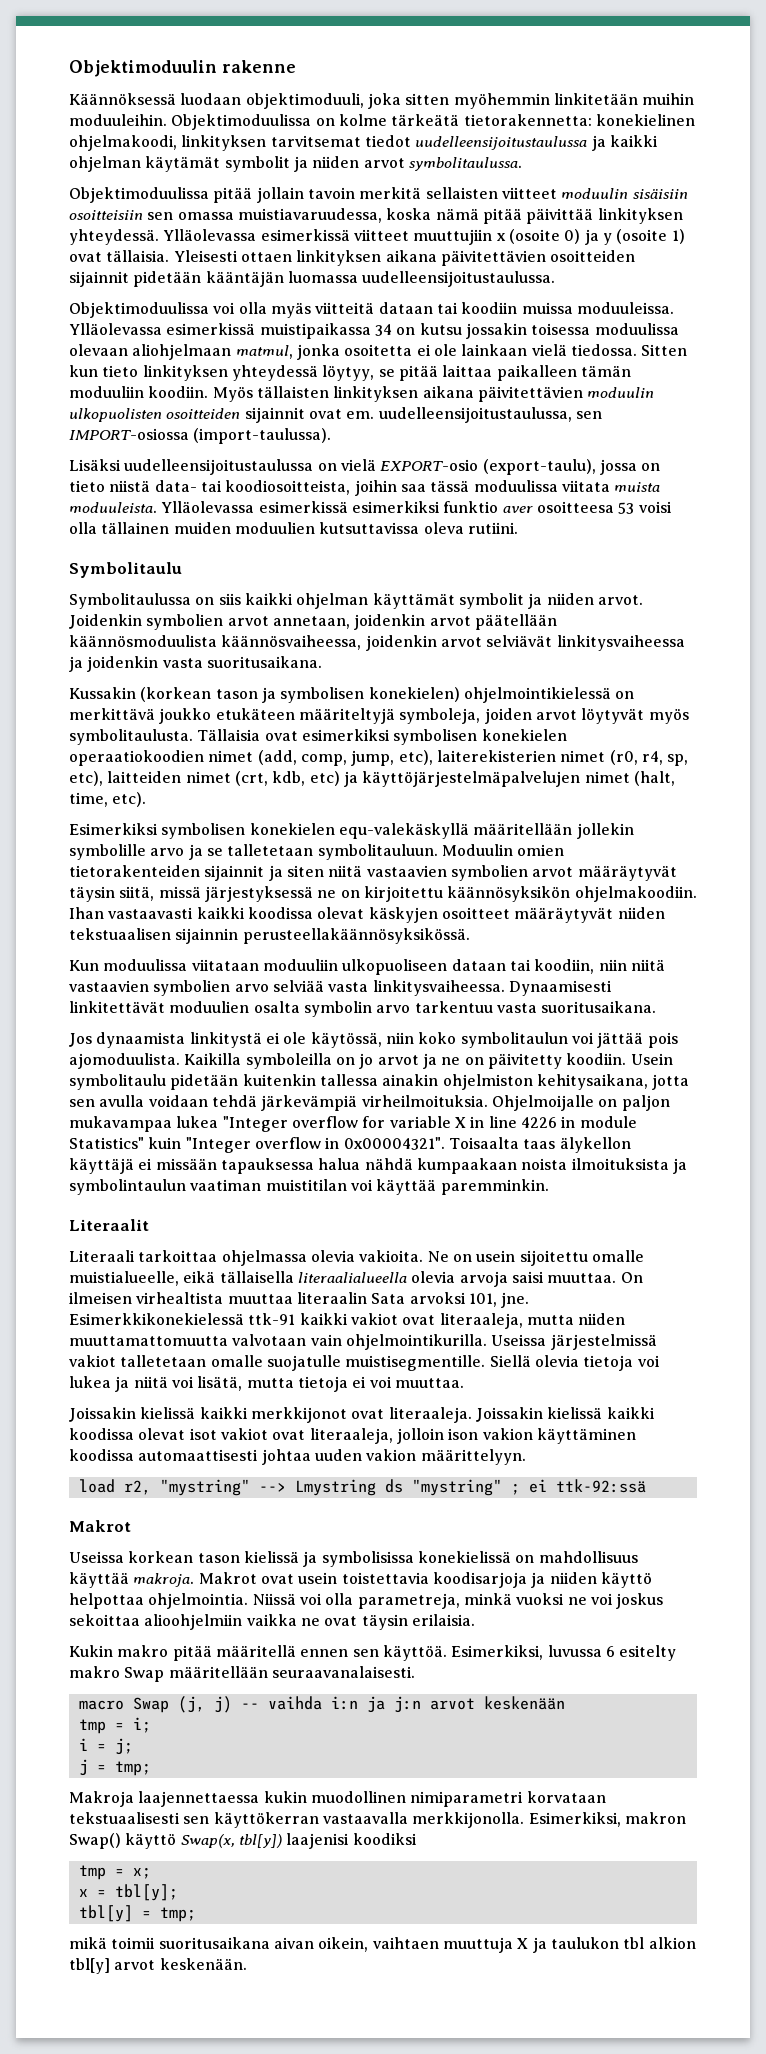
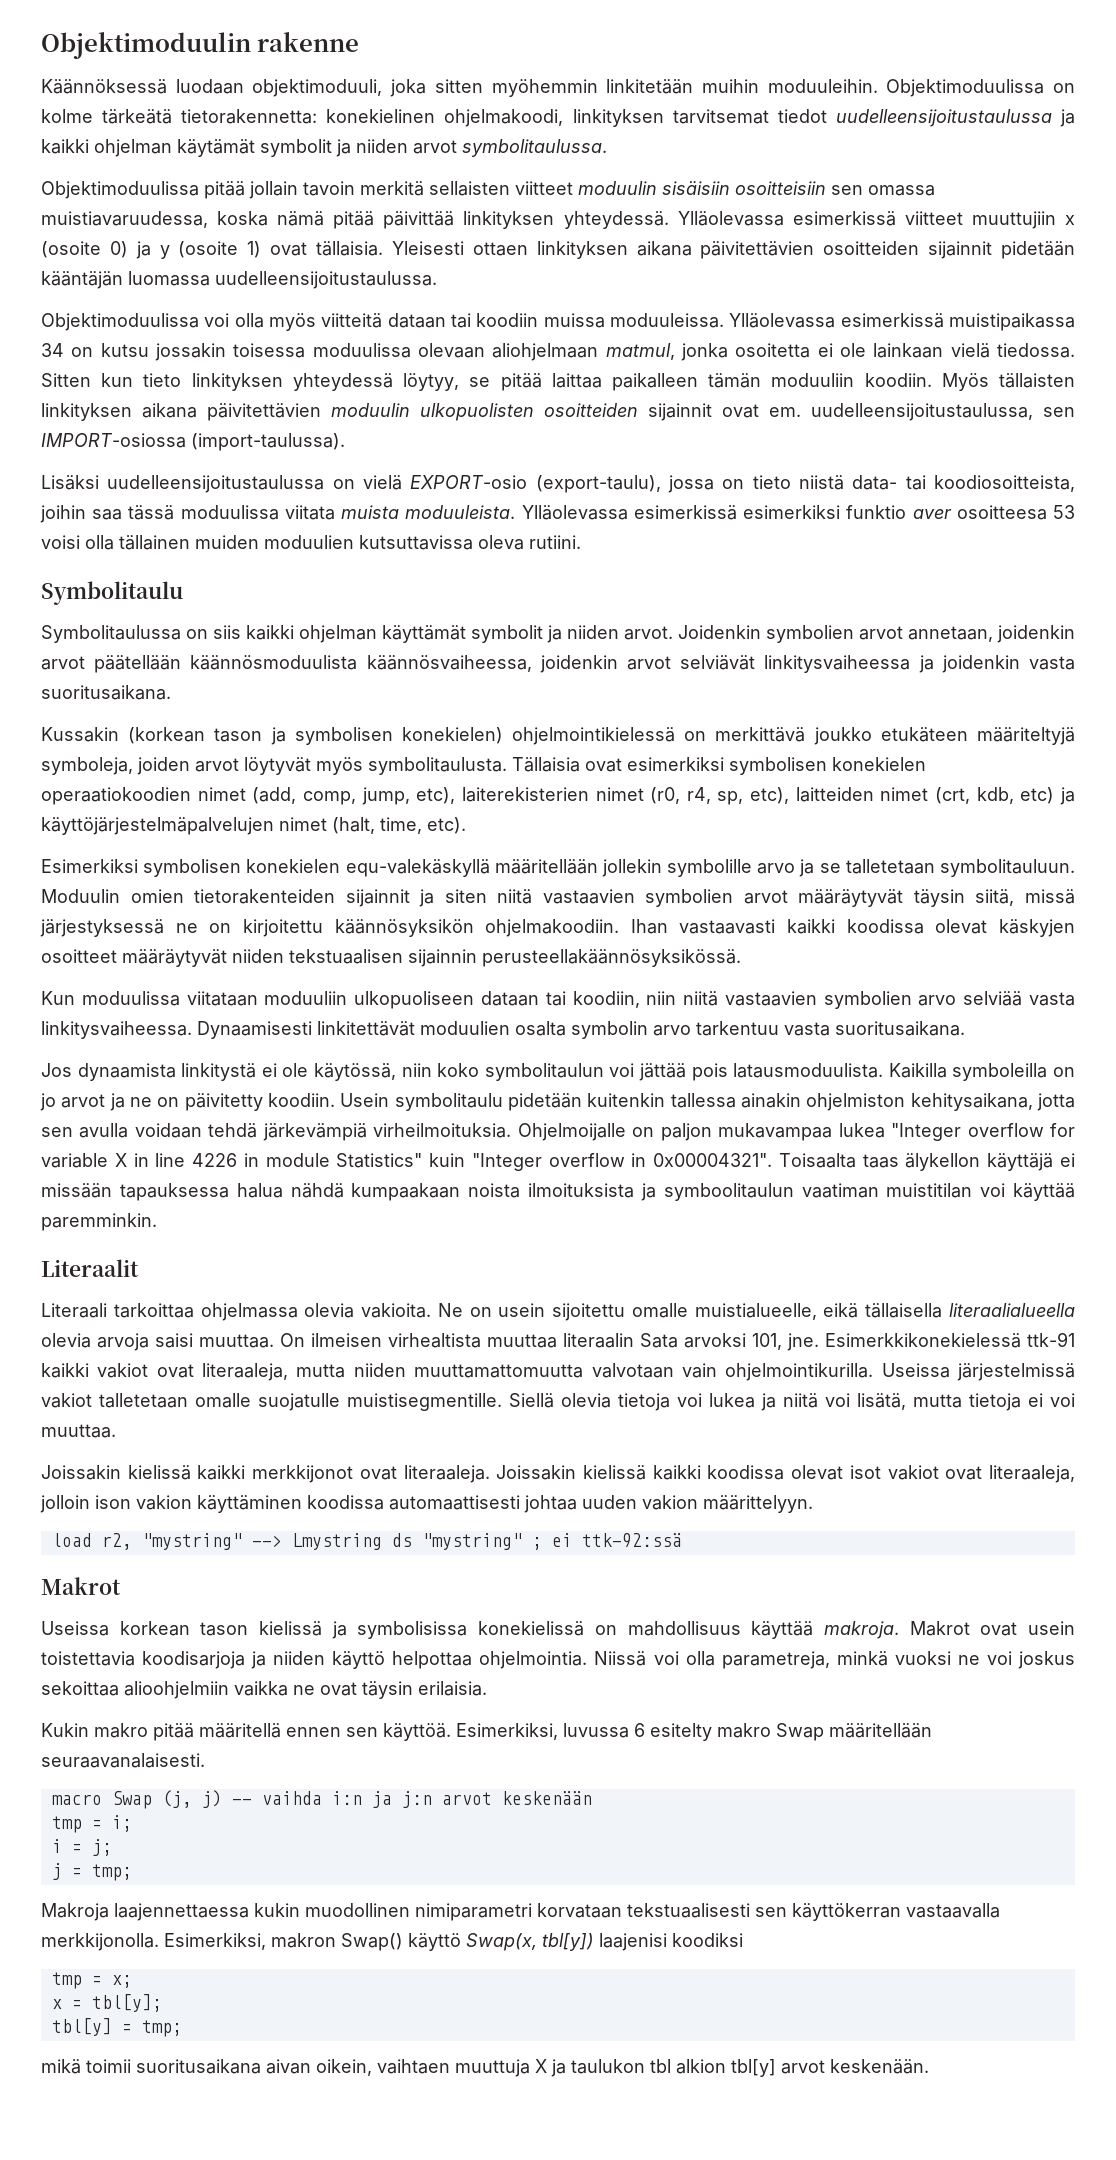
- Objektimoduulissa voi olla myäs viitteitä dataan tai koodiin muissa moduuleissa.
+ Objektimoduulissa voi olla myös viitteitä dataan tai koodiin muissa moduuleissa.
- Jos dynaamista linkitystä ei ole käytössä, niin koko symbolitaulun voi jättää pois ajomoduulista.
+ Jos dynaamista linkitystä ei ole käytössä, niin koko symbolitaulun voi jättää pois latausmoduulista.
- Toisaalta taas älykellon käyttäjä ei missään tapauksessa halua nähdä kumpaakaan noista ilmoituksista ja symbolintaulun vaatiman muistitilan voi käyttää paremminkin.
+ Toisaalta taas älykellon käyttäjä ei missään tapauksessa halua nähdä kumpaakaan noista ilmoituksista ja symboolitaulun vaatiman muistitilan voi käyttää paremminkin.

